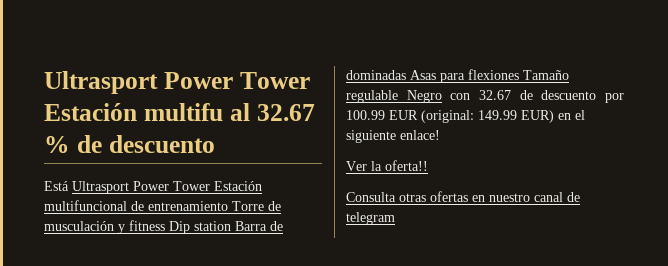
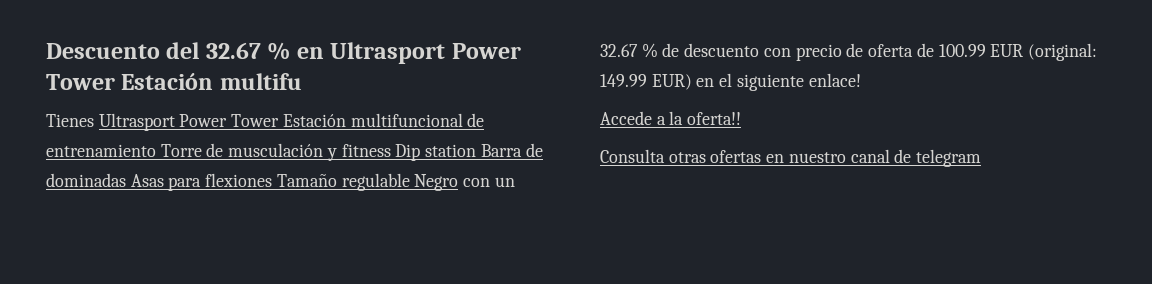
- Ultrasport Power Tower Estación multifu al 32.67 % de descuento
- Está Ultrasport Power Tower Estación multifuncional de entrenamiento Torre de musculación y fitness Dip station Barra de dominadas Asas para flexiones Tamaño regulable Negro con 32.67 de descuento por 100.99 EUR (original: 149.99 EUR) en el siguiente enlace!
+ Descuento del 32.67 % en Ultrasport Power Tower Estación multifu
+ Tienes Ultrasport Power Tower Estación multifuncional de entrenamiento Torre de musculación y fitness Dip station Barra de dominadas Asas para flexiones Tamaño regulable Negro con un 32.67 % de descuento con precio de oferta de 100.99 EUR (original: 149.99 EUR) en el siguiente enlace!
- Ver la oferta!!
+ Accede a la oferta!!

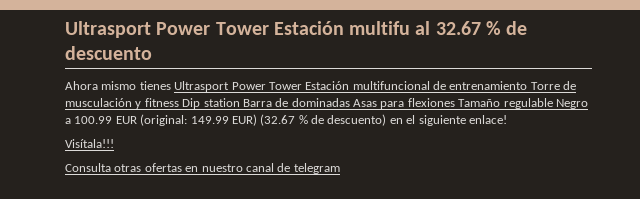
- Descuento del 32.67 % en Ultrasport Power Tower Estación multifu
- Tienes Ultrasport Power Tower Estación multifuncional de entrenamiento Torre de musculación y fitness Dip station Barra de dominadas Asas para flexiones Tamaño regulable Negro con un 32.67 % de descuento con precio de oferta de 100.99 EUR (original: 149.99 EUR) en el siguiente enlace!
+ Ultrasport Power Tower Estación multifu al 32.67 % de descuento
+ Ahora mismo tienes Ultrasport Power Tower Estación multifuncional de entrenamiento Torre de musculación y fitness Dip station Barra de dominadas Asas para flexiones Tamaño regulable Negro a 100.99 EUR (original: 149.99 EUR) (32.67 % de descuento) en el siguiente enlace!
- Accede a la oferta!!
+ Visítala!!!

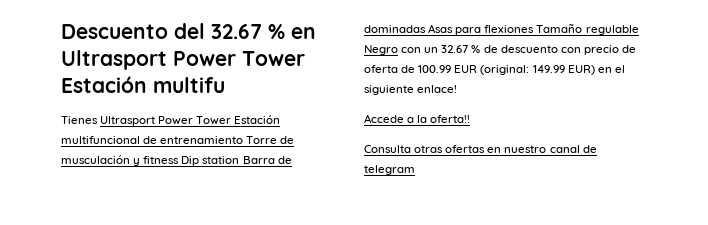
- Ultrasport Power Tower Estación multifu al 32.67 % de descuento
- Ahora mismo tienes Ultrasport Power Tower Estación multifuncional de entrenamiento Torre de musculación y fitness Dip station Barra de dominadas Asas para flexiones Tamaño regulable Negro a 100.99 EUR (original: 149.99 EUR) (32.67 % de descuento) en el siguiente enlace!
+ Descuento del 32.67 % en Ultrasport Power Tower Estación multifu
+ Tienes Ultrasport Power Tower Estación multifuncional de entrenamiento Torre de musculación y fitness Dip station Barra de dominadas Asas para flexiones Tamaño regulable Negro con un 32.67 % de descuento con precio de oferta de 100.99 EUR (original: 149.99 EUR) en el siguiente enlace!
- Visítala!!!
+ Accede a la oferta!!

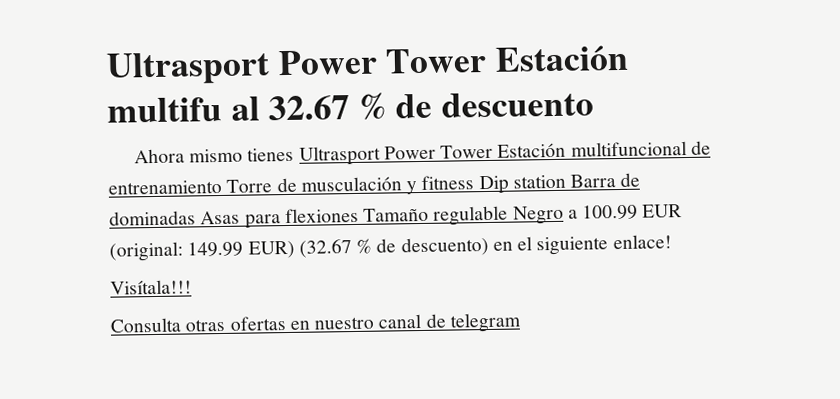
- Descuento del 32.67 % en Ultrasport Power Tower Estación multifu
- Tienes Ultrasport Power Tower Estación multifuncional de entrenamiento Torre de musculación y fitness Dip station Barra de dominadas Asas para flexiones Tamaño regulable Negro con un 32.67 % de descuento con precio de oferta de 100.99 EUR (original: 149.99 EUR) en el siguiente enlace!
+ Ultrasport Power Tower Estación multifu al 32.67 % de descuento
+ Ahora mismo tienes Ultrasport Power Tower Estación multifuncional de entrenamiento Torre de musculación y fitness Dip station Barra de dominadas Asas para flexiones Tamaño regulable Negro a 100.99 EUR (original: 149.99 EUR) (32.67 % de descuento) en el siguiente enlace!
- Accede a la oferta!!
+ Visítala!!!

